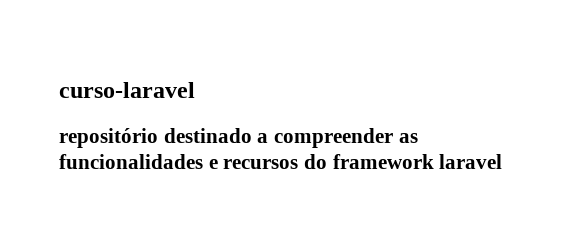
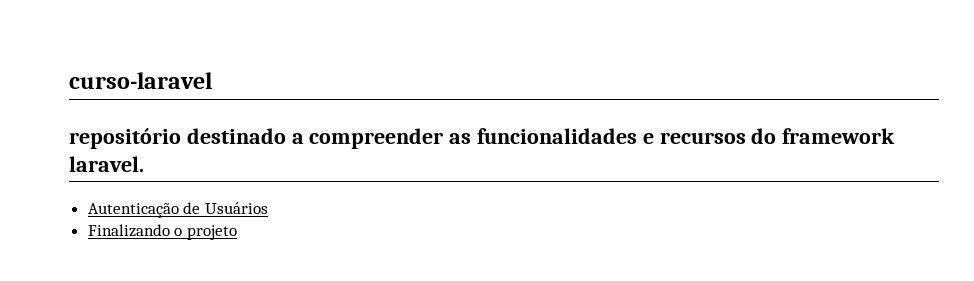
- repositório destinado a compreender as funcionalidades e recursos do framework laravel
+ repositório destinado a compreender as funcionalidades e recursos do framework laravel.
+ Autenticação de Usuários
+ Finalizando o projeto

